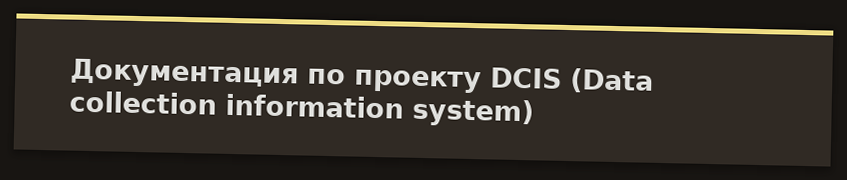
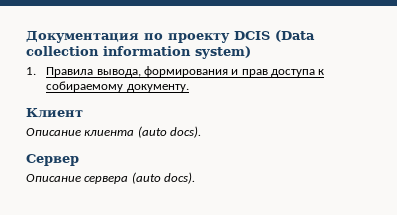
+ 1. Правила вывода, формирования и прав доступа к собираемому документу.
+ Клиент
+ Описание клиента (auto docs).
+ Сервер
+ Описание сервера (auto docs).

